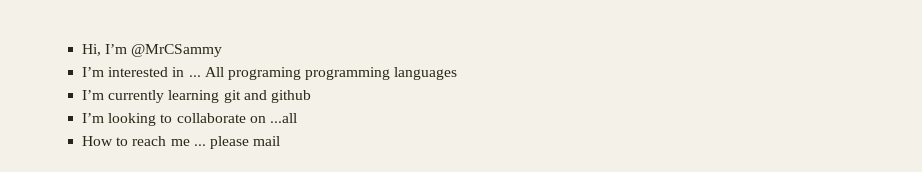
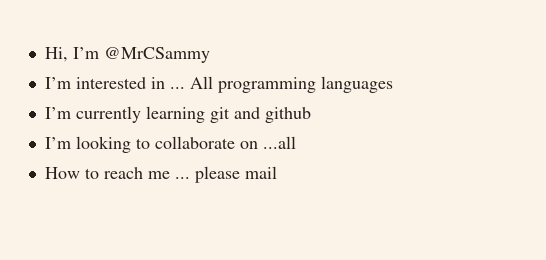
- All programing programming languages
+ All programming languages

